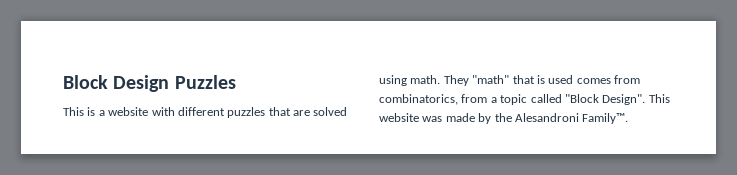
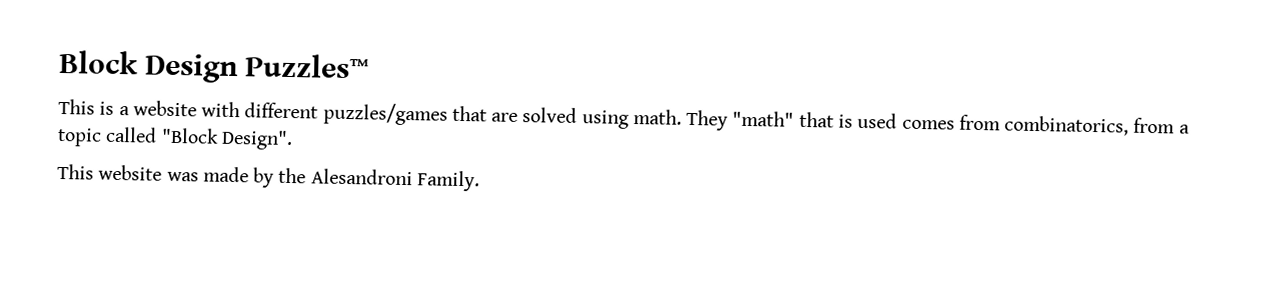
- Block Design Puzzles
+ Block Design Puzzles™
- This is a website with different puzzles that are solved using math.
+ This is a website with different puzzles/games that are solved using math.
- They "math" that is used comes from combinatorics, from a topic called "Block Design". This website was made by the Alesandroni Family™.
+ They "math" that is used comes from combinatorics, from a topic called "Block Design".
+ This website was made by the Alesandroni Family.

